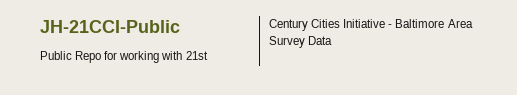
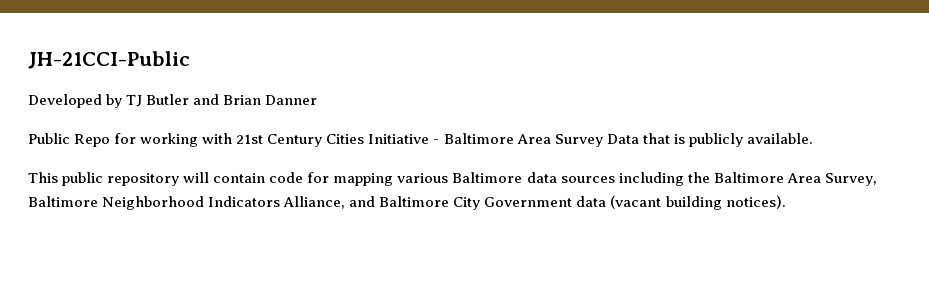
+ Developed by TJ Butler and Brian Danner
- Public Repo for working with 21st Century Cities Initiative - Baltimore Area Survey Data
+ Public Repo for working with 21st Century Cities Initiative - Baltimore Area Survey Data that is publicly available.
+ This public repository will contain code for mapping various Baltimore data sources including the Baltimore Area Survey, Baltimore Neighborhood Indicators Alliance, and Baltimore City Government data (vacant building notices).

